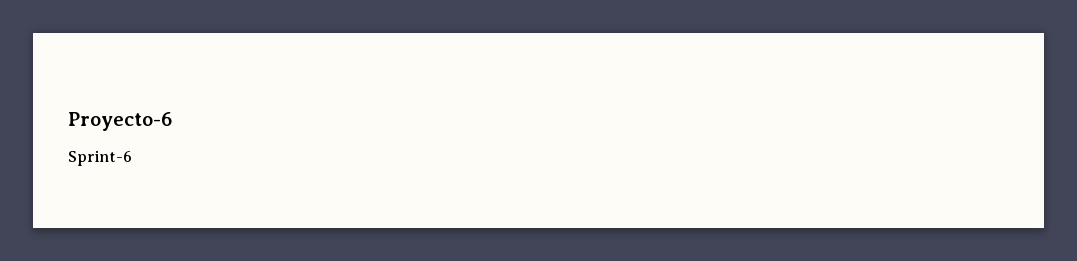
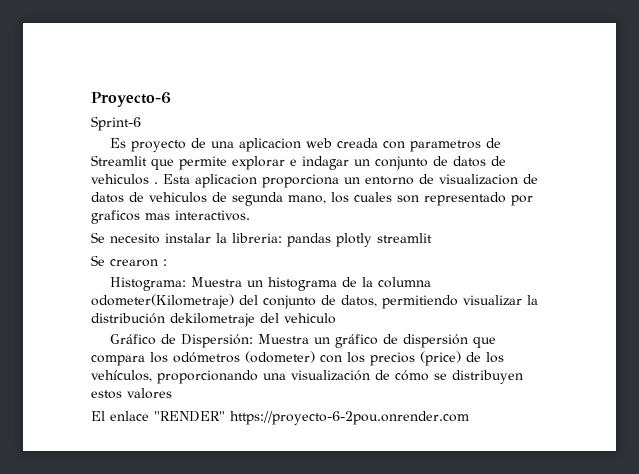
+ Es proyecto de una aplicacion web creada con parametros de Streamlit que permite explorar e indagar un conjunto de datos de vehiculos . Esta aplicacion proporciona un entorno de visualizacion de datos de vehiculos de segunda mano, los cuales son representado por graficos mas interactivos.
+ Se necesito instalar la libreria: pandas plotly streamlit
+ Se crearon :
+ Histograma: Muestra un histograma de la columna odometer(Kilometraje) del conjunto de datos, permitiendo visualizar la distribución dekilometraje del vehiculo
+ Gráfico de Dispersión: Muestra un gráfico de dispersión que compara los odómetros (odometer) con los precios (price) de los vehículos, proporcionando una visualización de cómo se distribuyen estos valores
+ El enlace "RENDER" https://proyecto-6-2pou.onrender.com

